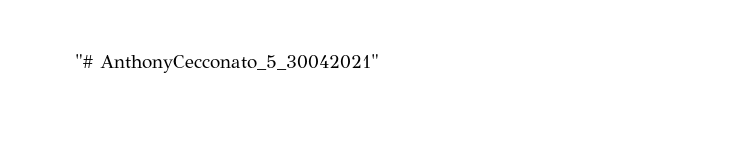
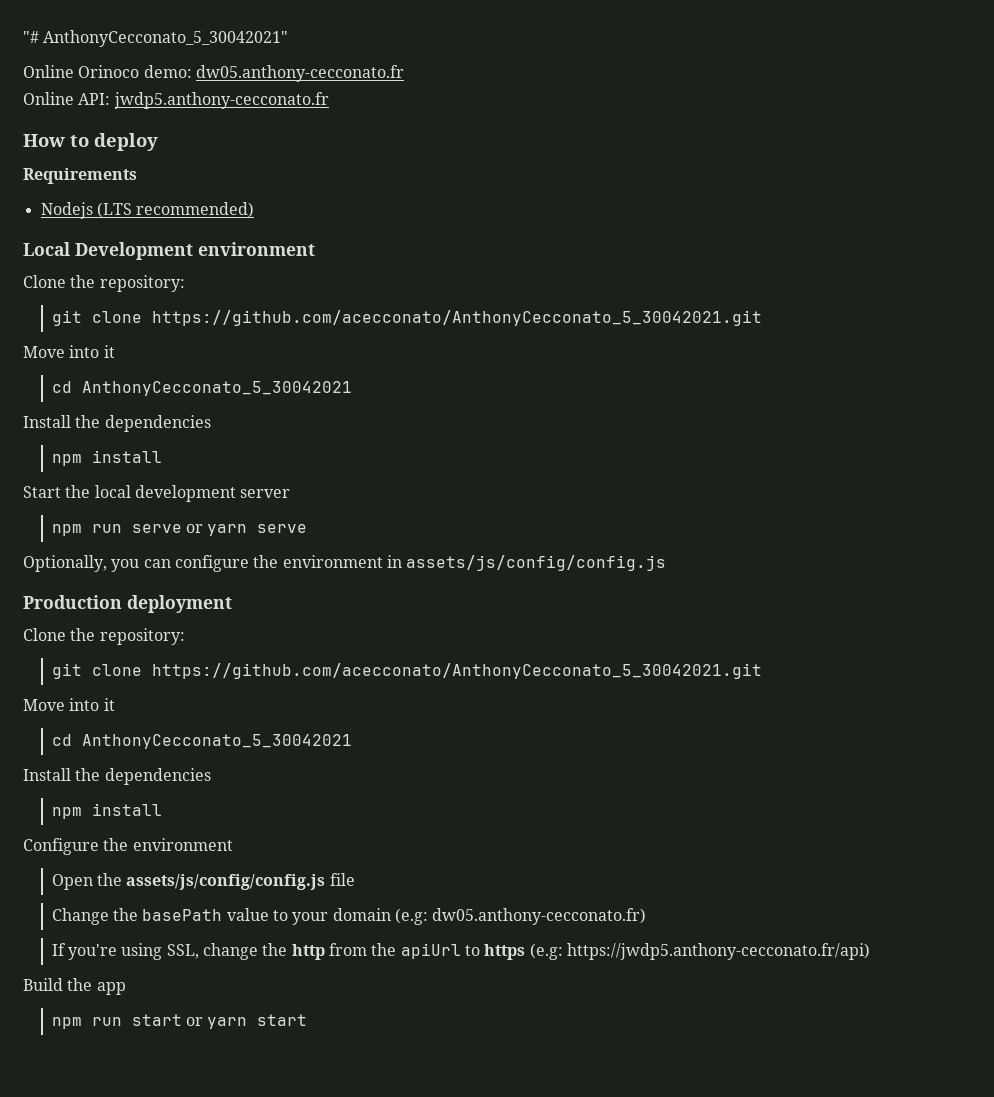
+ Online Orinoco demo: dw05.anthony-cecconato.fr
+ Online API: jwdp5.anthony-cecconato.fr
+ How to deploy
+ Requirements
+ Nodejs (LTS recommended)
+ Local Development environment
+ Clone the repository:
+ git clone https://github.com/acecconato/AnthonyCecconato_5_30042021.git
+ Move into it
+ cd AnthonyCecconato_5_30042021
+ Install the dependencies
+ npm install
+ Start the local development server
+ npm run serve or yarn serve
+ Optionally, you can configure the environment in assets/js/config/config.js
+ Production deployment
+ Clone the repository:
+ git clone https://github.com/acecconato/AnthonyCecconato_5_30042021.git
+ Move into it
+ cd AnthonyCecconato_5_30042021
+ Install the dependencies
+ npm install
+ Configure the environment
+ Open the assets/js/config/config.js file
+ Change the basePath value to your domain (e.g: dw05.anthony-cecconato.fr)
+ If you're using SSL, change the http from the apiUrl to https (e.g: https://jwdp5.anthony-cecconato.fr/api)
+ Build the app
+ npm run start or yarn start

